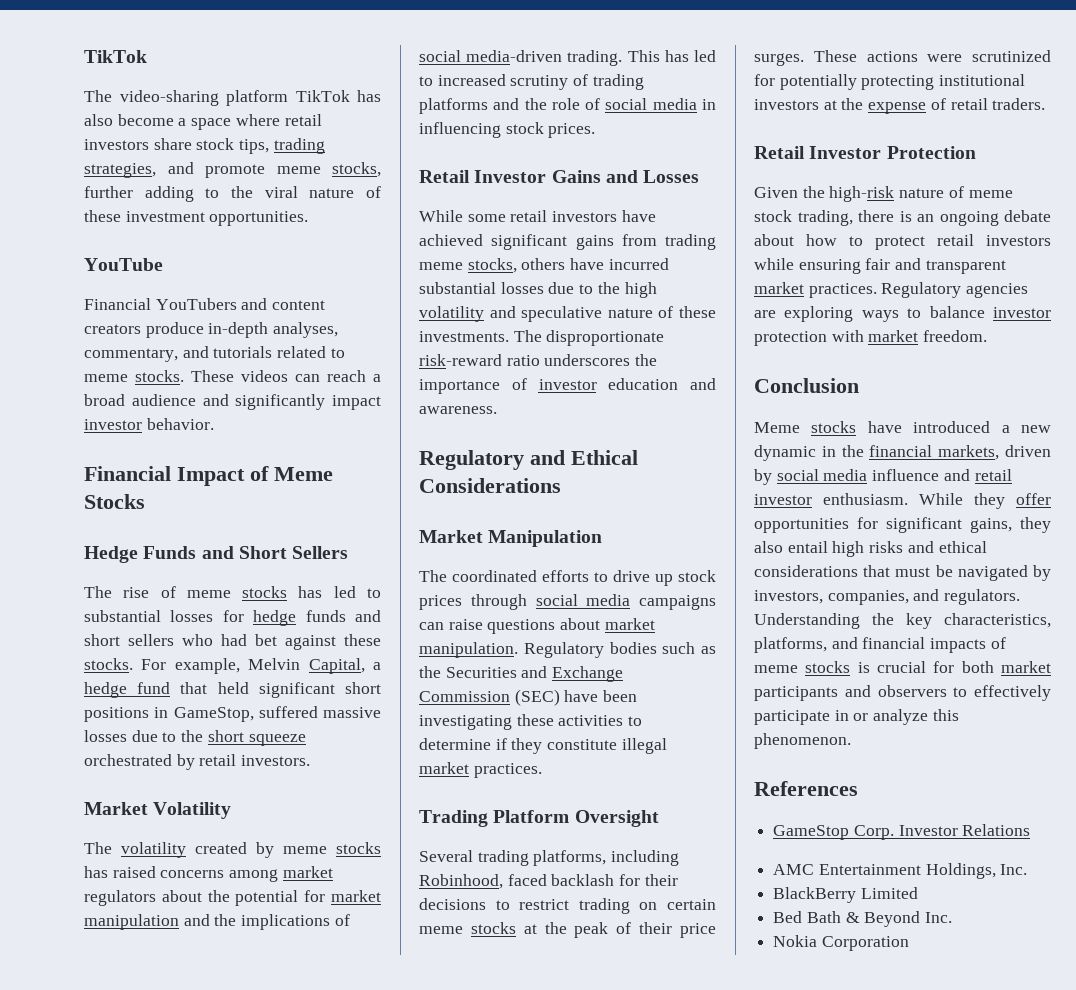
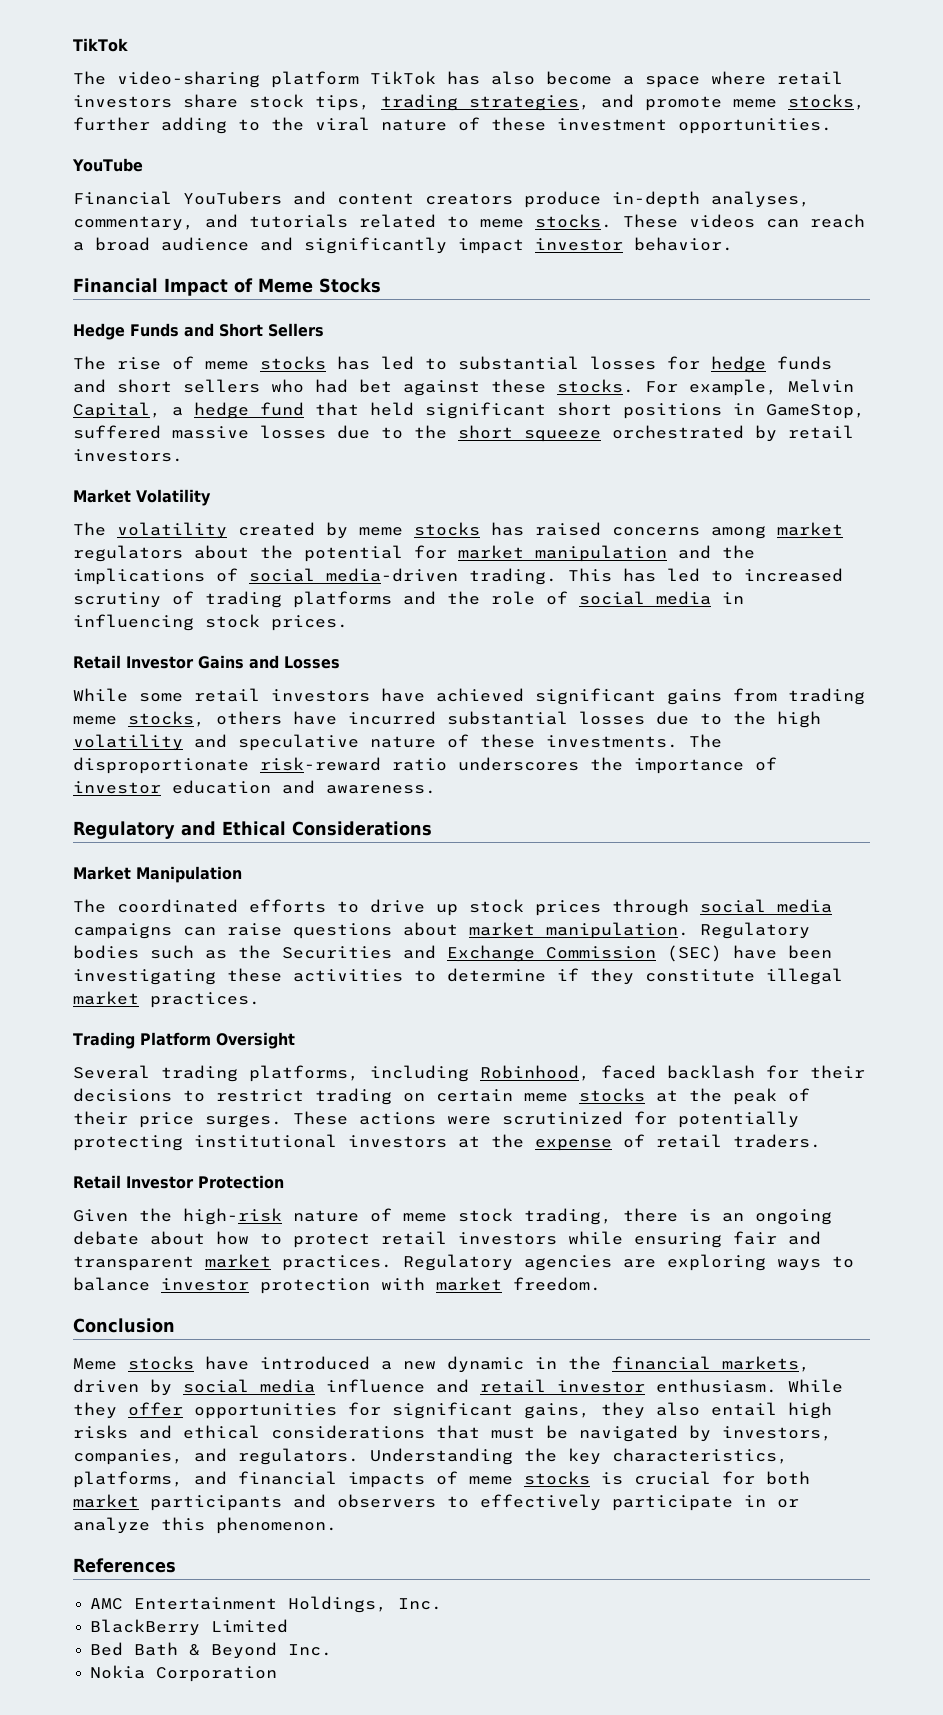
- GameStop Corp. Investor Relations

